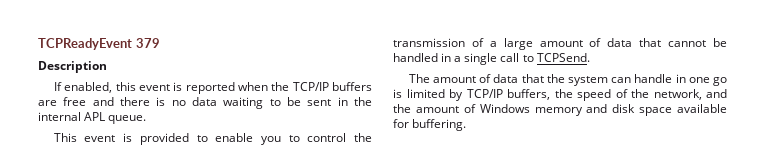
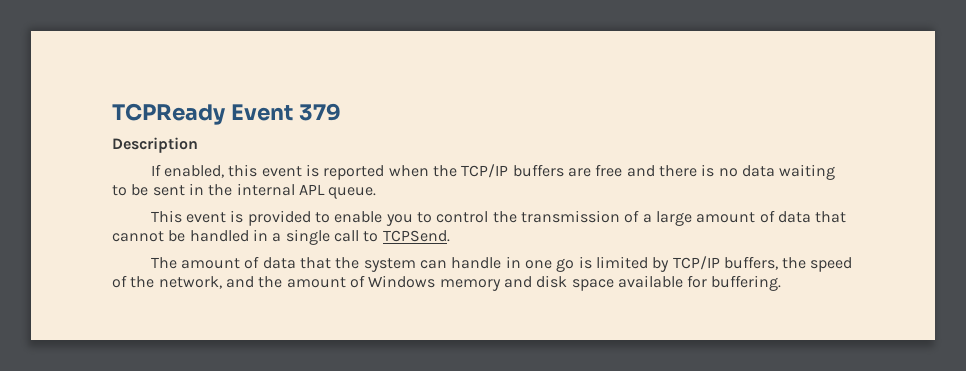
- TCPReadyEvent 379
+ TCPReady Event 379

